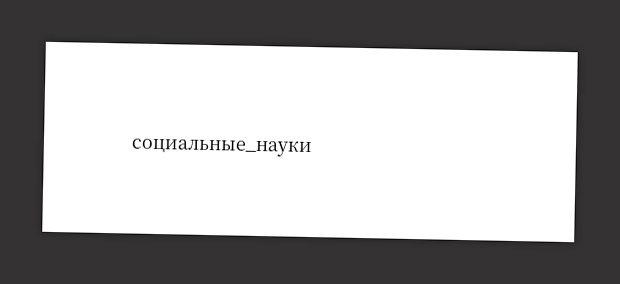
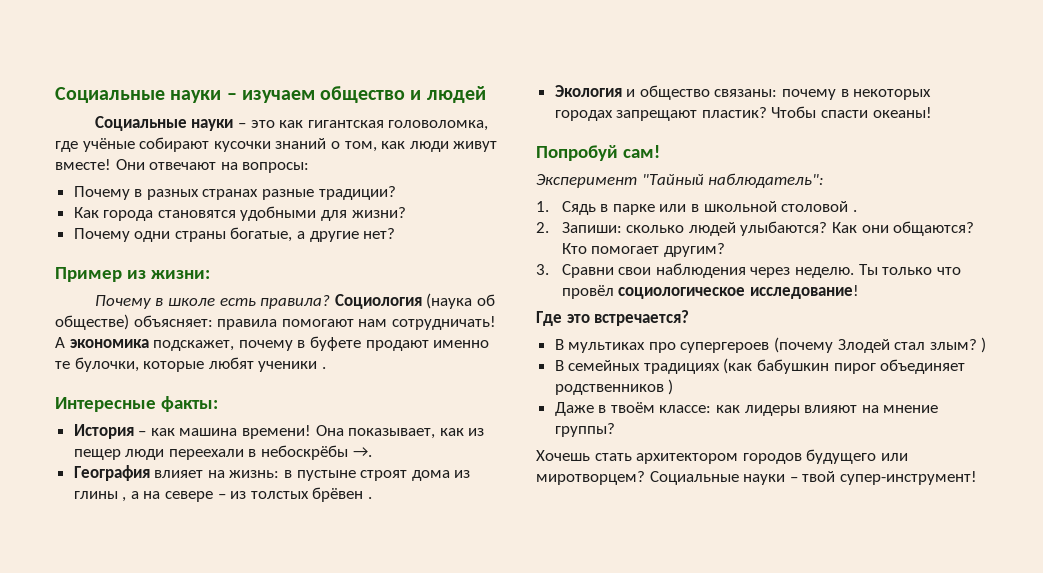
- социальные_науки
+ Социальные науки – изучаем общество и людей
+ Социальные науки – это как гигантская головоломка, где учёные собирают кусочки знаний о том, как люди живут вместе! Они отвечают на вопросы:
+ Почему в разных странах разные традиции?
+ Как города становятся удобными для жизни?
+ Почему одни страны богатые, а другие нет?
+ Пример из жизни:
+ Почему в школе есть правила? Социология (наука об обществе) объясняет: правила помогают нам сотрудничать! А экономика подскажет, почему в буфете продают именно те булочки, которые любят ученики .
+ Интересные факты:
+ История – как машина времени! Она показывает, как из пещер люди переехали в небоскрёбы →.
+ География влияет на жизнь: в пустыне строят дома из глины , а на севере – из толстых брёвен .
+ Экология и общество связаны: почему в некоторых городах запрещают пластик? Чтобы спасти океаны!
+ Попробуй сам!
+ Эксперимент "Тайный наблюдатель":
+ 1. Сядь в парке или в школьной столовой .
+ 2. Запиши: сколько людей улыбаются? Как они общаются? Кто помогает другим?
+ 3. Сравни свои наблюдения через неделю. Ты только что провёл социологическое исследование!
+ Где это встречается?
+ В мультиках про супергероев (почему Злодей стал злым? )
+ В семейных традициях (как бабушкин пирог объединяет родственников )
+ Даже в твоём классе: как лидеры влияют на мнение группы?
+ Хочешь стать архитектором городов будущего или миротворцем? Социальные науки – твой супер-инструмент!

